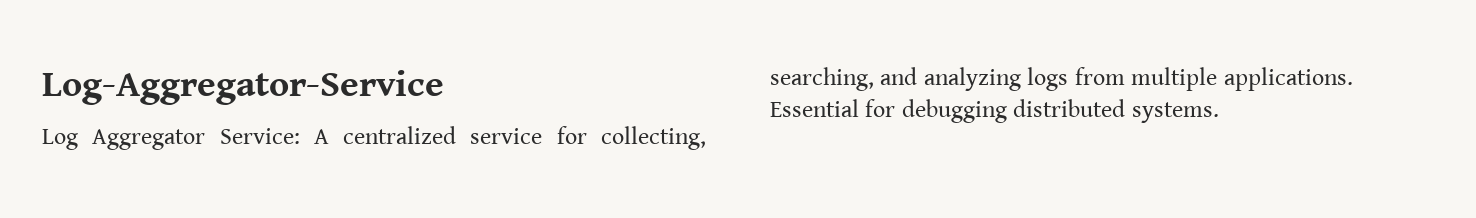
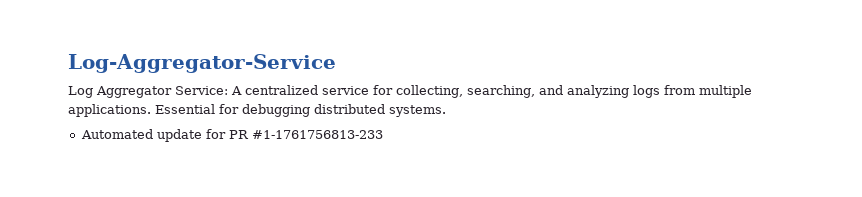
+ Automated update for PR #1-1761756813-233

